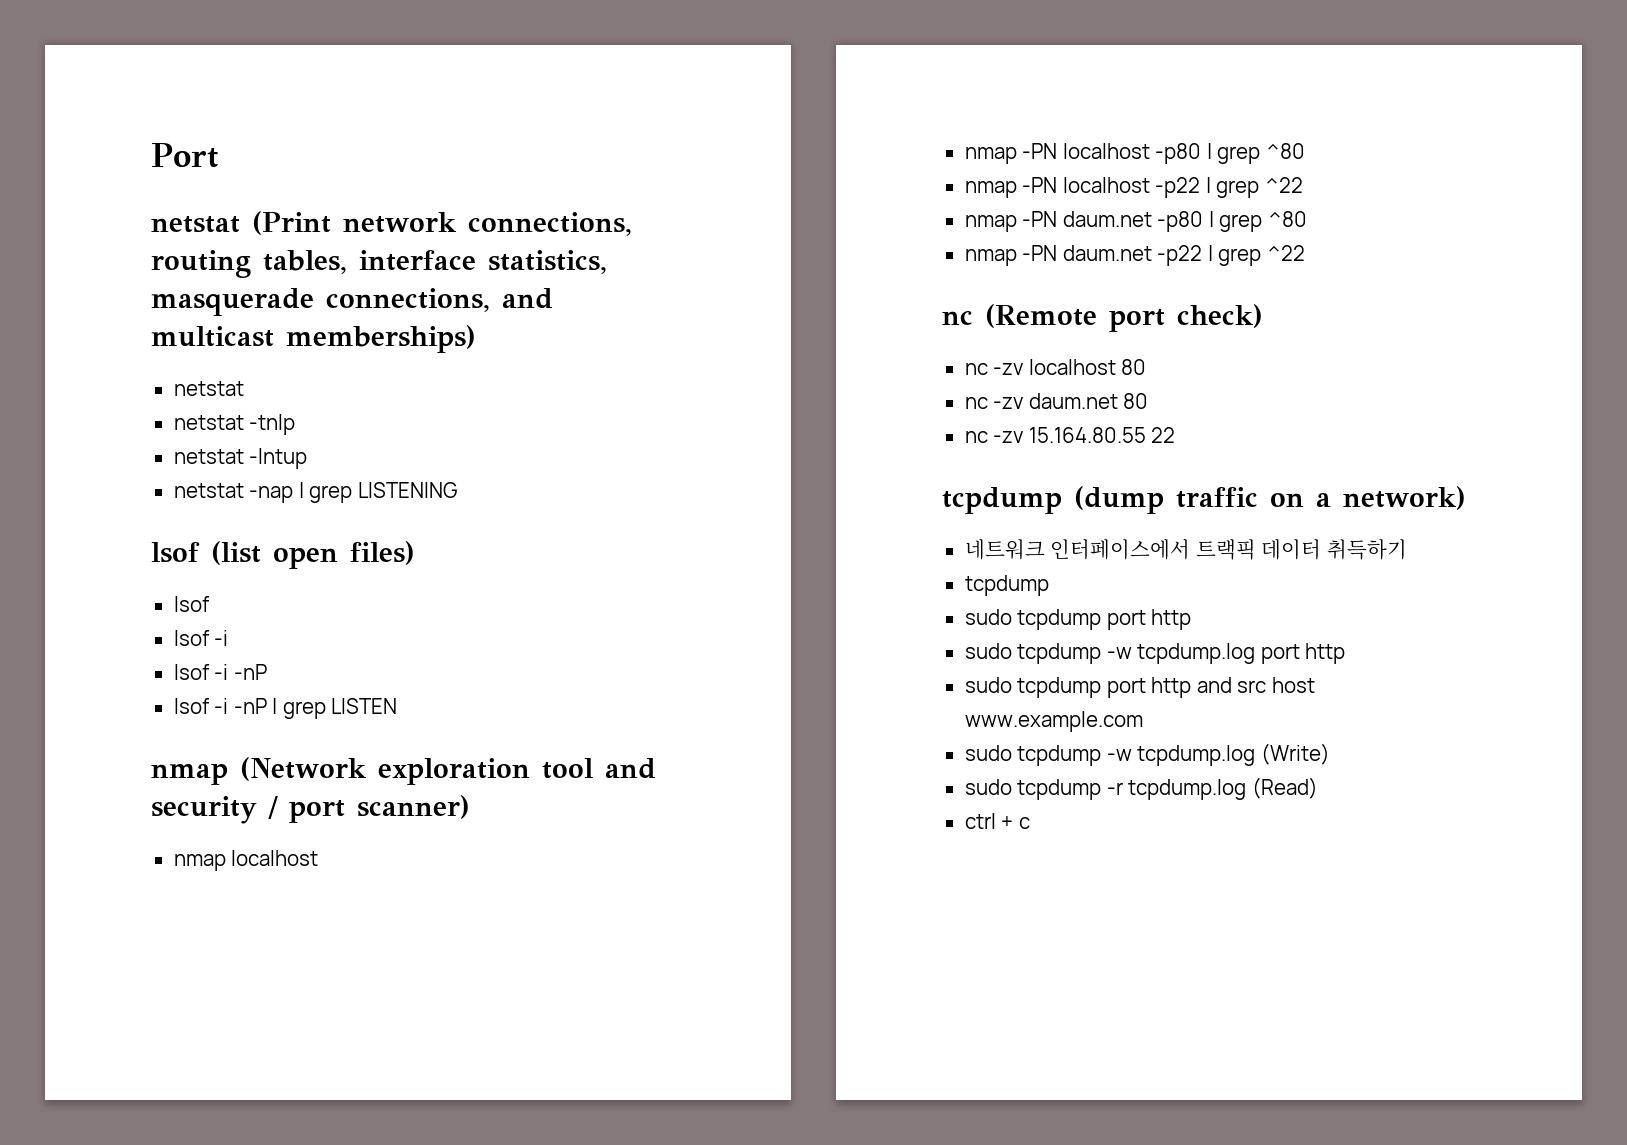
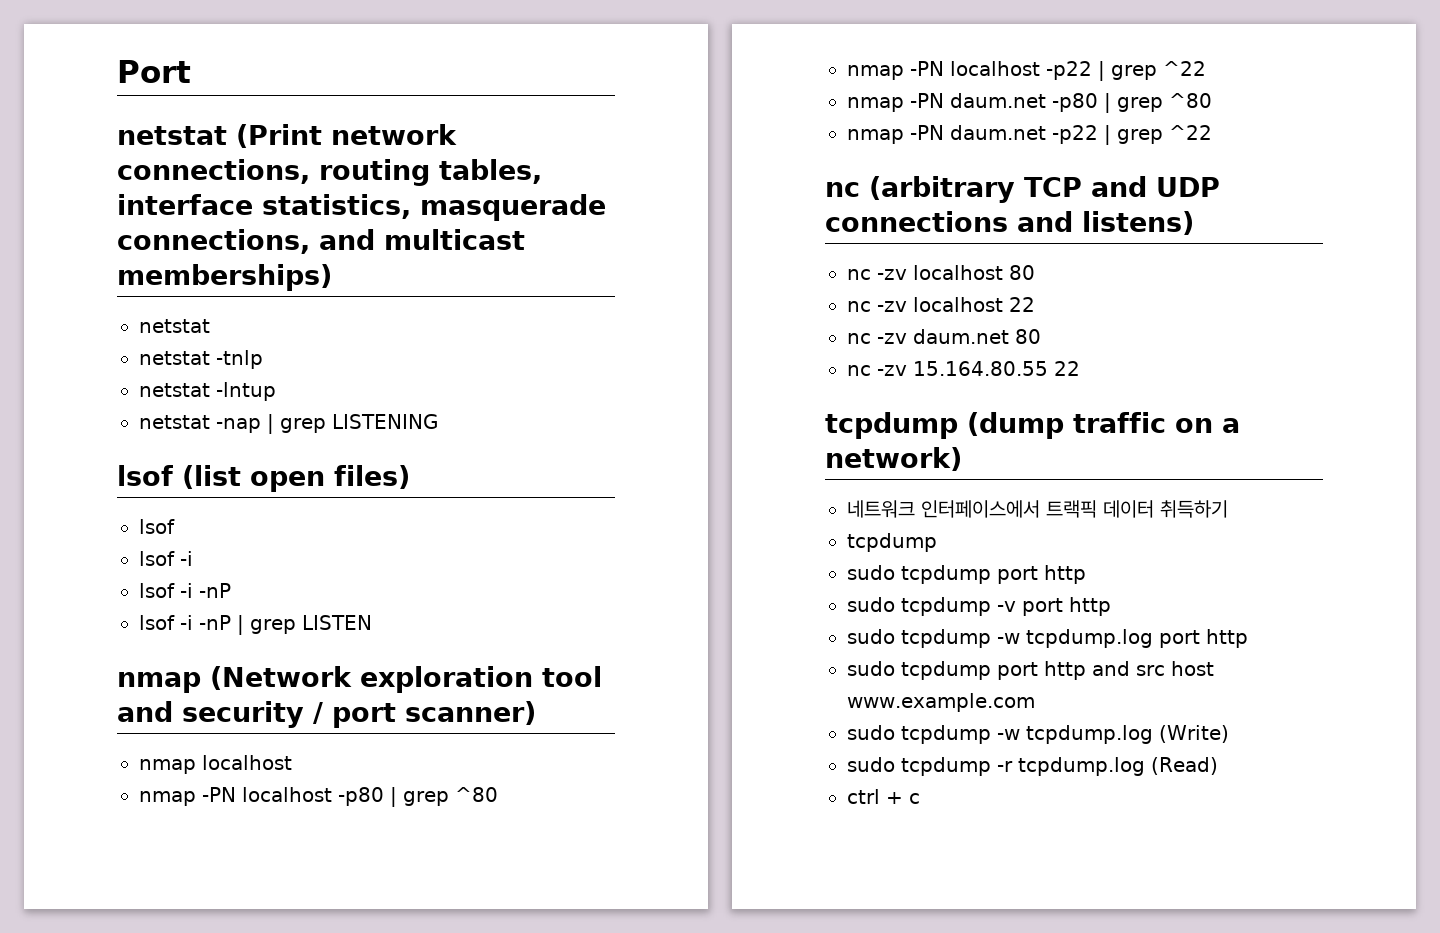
- nc (Remote port check)
+ nc (arbitrary TCP and UDP connections and listens)
+ nc -zv localhost 22
+ sudo tcpdump -v port http

